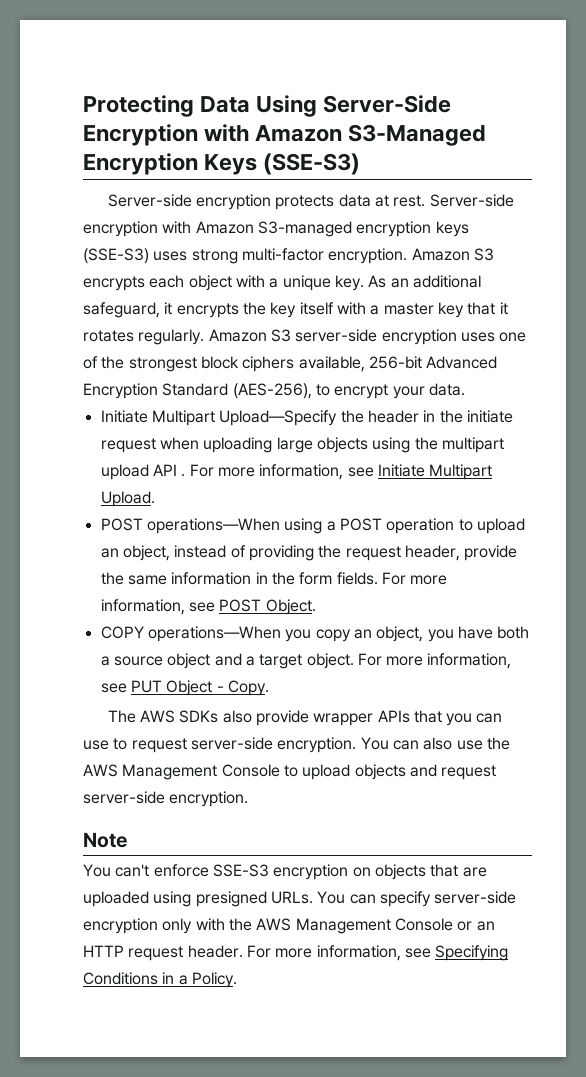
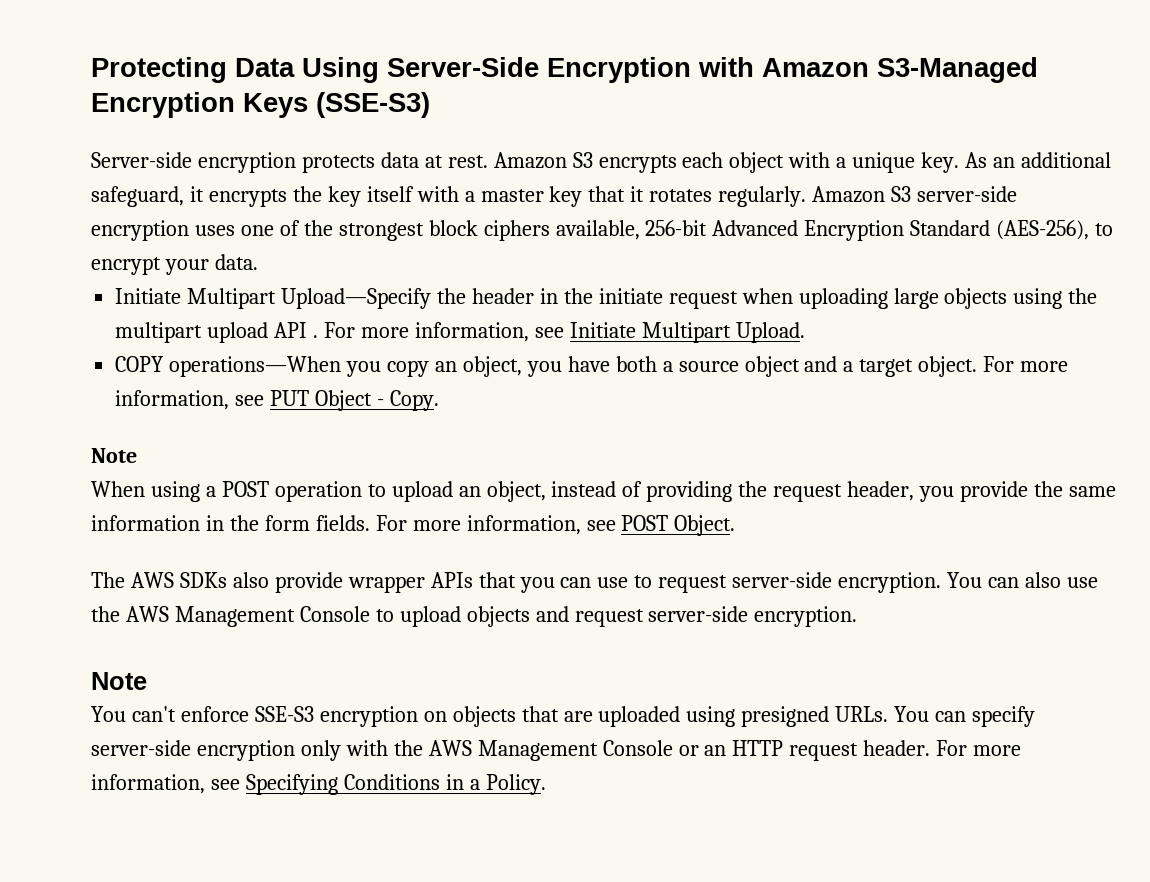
- Server-side encryption with Amazon S3-managed encryption keys (SSE-S3) uses strong multi-factor encryption.
- POST operations—When using a POST operation to upload an object, instead of providing the request header, provide the same information in the form fields. For more information, see POST Object.
  For more information, see PUT Object - Copy.
+ Note
+ When using a POST operation to upload an object, instead of providing the request header, you provide the same information in the form fields. For more information, see POST Object.

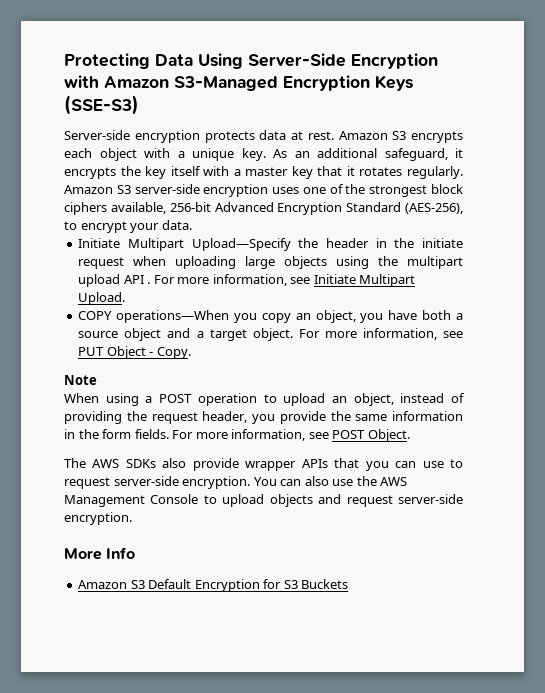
  You can also use the AWS Management Console to upload objects and request server-side encryption.
- Note
- You can't enforce SSE-S3 encryption on objects that are uploaded using presigned URLs. You can specify server-side encryption only with the AWS Management Console or an HTTP request header. For more information, see Specifying Conditions in a Policy.
+ More Info
+ Amazon S3 Default Encryption for S3 Buckets

